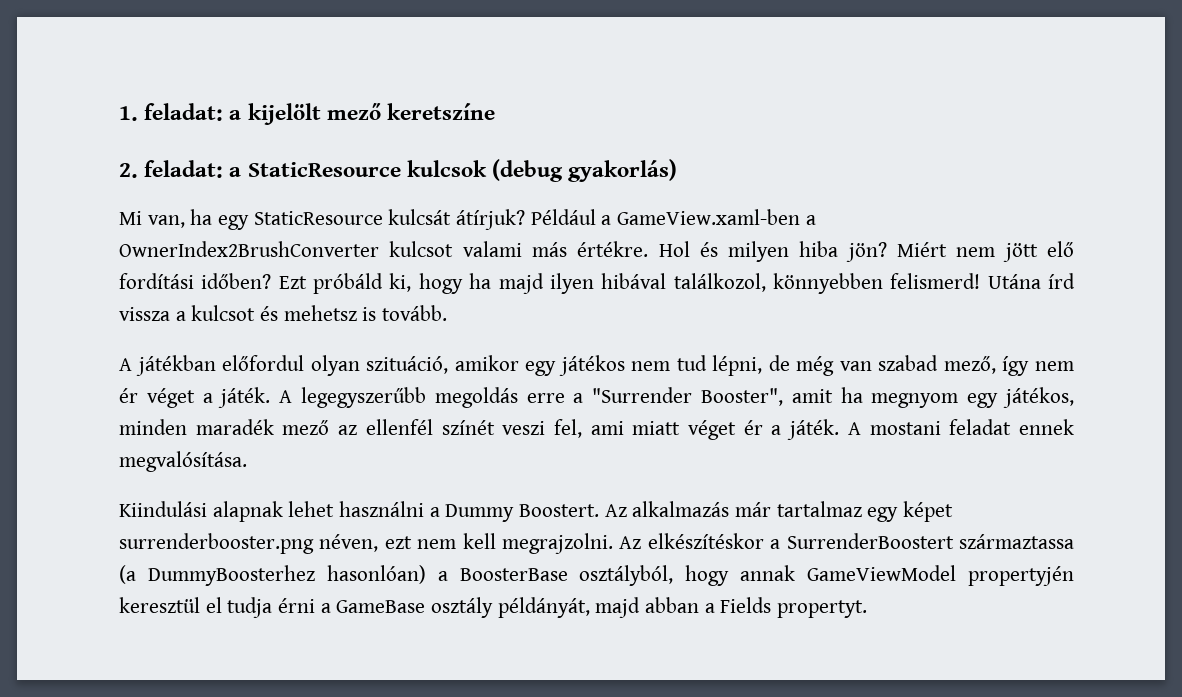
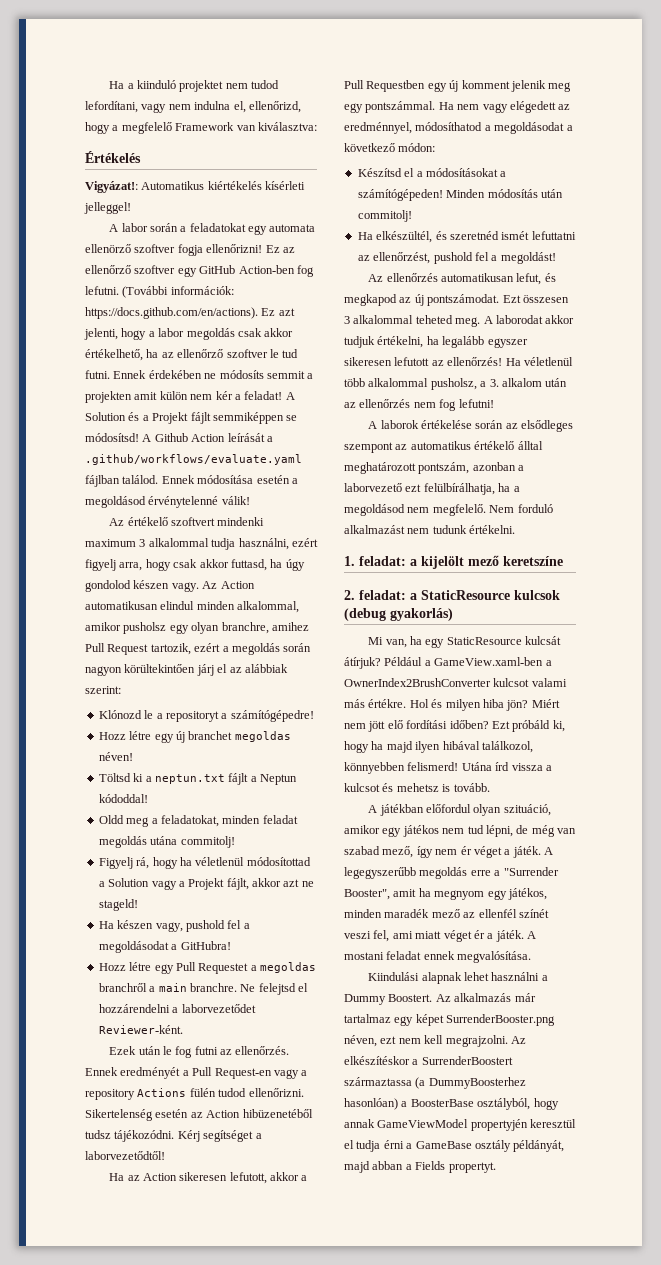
+ Ha a kiinduló projektet nem tudod lefordítani, vagy nem indulna el, ellenőrizd, hogy a megfelelő Framework van kiválasztva:
+ Értékelés
+ Vigyázat!: Automatikus kiértékelés kísérleti jelleggel!
+ A labor során a feladatokat egy automata ellenörző szoftver fogja ellenőrizni! Ez az ellenőrző szoftver egy GitHub Action-ben fog lefutni. (További információk: https://docs.github.com/en/actions). Ez azt jelenti, hogy a labor megoldás csak akkor értékelhető, ha az ellenőrző szoftver le tud futni. Ennek érdekében ne módosíts semmit a projekten amit külön nem kér a feladat! A Solution és a Projekt fájlt semmiképpen se módosítsd! A Github Action leírását a .github/workflows/evaluate.yaml fájlban találod. Ennek módosítása esetén a megoldásod érvénytelenné válik!
+ Az értékelő szoftvert mindenki maximum 3 alkalommal tudja használni, ezért figyelj arra, hogy csak akkor futtasd, ha úgy gondolod készen vagy. Az Action automatikusan elindul minden alkalommal, amikor pusholsz egy olyan branchre, amihez Pull Request tartozik, ezért a megoldás során nagyon körültekintően járj el az alábbiak szerint:
+ Klónozd le a repositoryt a számítógépedre!
+ Hozz létre egy új branchet megoldas néven!
+ Töltsd ki a neptun.txt fájlt a Neptun kódoddal!
+ Oldd meg a feladatokat, minden feladat megoldás utána commitolj!
+ Figyelj rá, hogy ha véletlenül módosítottad a Solution vagy a Projekt fájlt, akkor azt ne stageld!
+ Ha készen vagy, pushold fel a megoldásodat a GitHubra!
+ Hozz létre egy Pull Requestet a megoldas branchről a main branchre. Ne felejtsd el hozzárendelni a laborvezetődet Reviewer-ként.
+ Ezek után le fog futni az ellenőrzés. Ennek eredményét a Pull Request-en vagy a repository Actions fülén tudod ellenőrizni. Sikertelenség esetén az Action hibüzenetéből tudsz tájékozódni. Kérj segítséget a laborvezetődtől!
+ Ha az Action sikeresen lefutott, akkor a Pull Requestben egy új komment jelenik meg egy pontszámmal. Ha nem vagy elégedett az eredménnyel, módosíthatod a megoldásodat a következő módon:
+ Készítsd el a módosításokat a számítógépeden! Minden módosítás után commitolj!
+ Ha elkészültél, és szeretnéd ismét lefuttatni az ellenőrzést, pushold fel a megoldást!
+ Az ellenőrzés automatikusan lefut, és megkapod az új pontszámodat. Ezt összesen 3 alkalommal teheted meg. A laborodat akkor tudjuk értékelni, ha legalább egyszer sikeresen lefutott az ellenőrzés! Ha véletlenül több alkalommal pusholsz, a 3. alkalom után az ellenőrzés nem fog lefutni!
+ A laborok értékelése során az elsődleges szempont az automatikus értékelő álltal meghatározott pontszám, azonban a laborvezető ezt felülbírálhatja, ha a megoldásod nem megfelelő. Nem forduló alkalmazást nem tudunk értékelni.
- Az alkalmazás már tartalmaz egy képet surrenderbooster.png néven, ezt nem kell megrajzolni.
+ Az alkalmazás már tartalmaz egy képet SurrenderBooster.png néven, ezt nem kell megrajzolni.

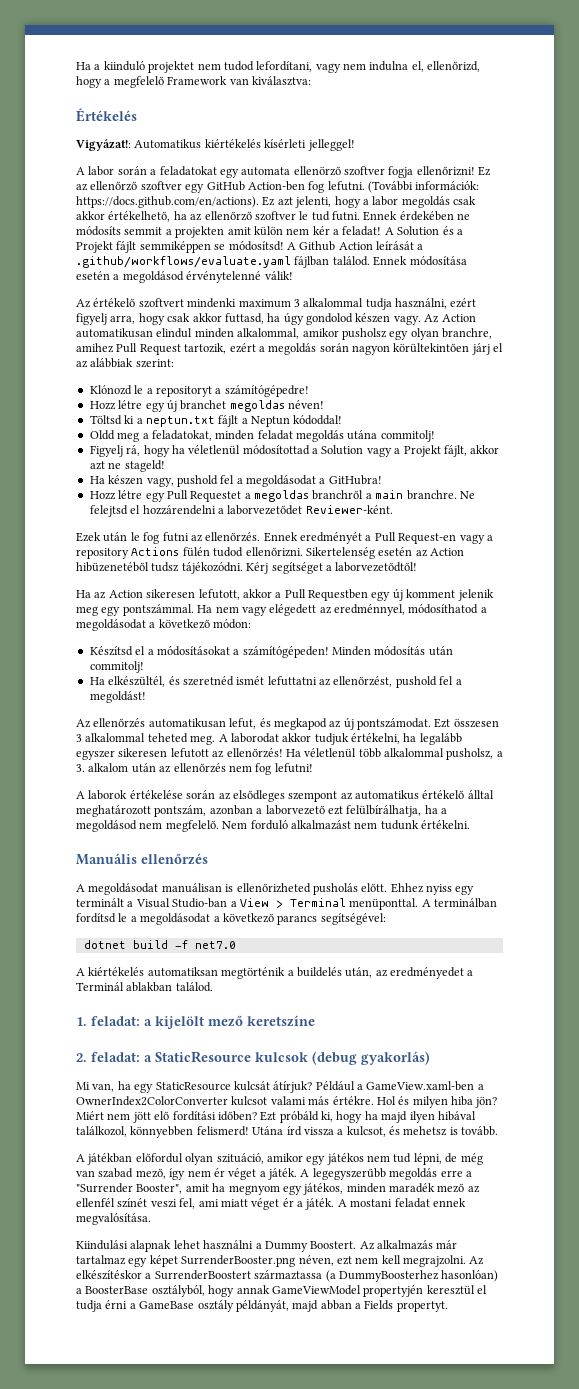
+ Manuális ellenőrzés
+ A megoldásodat manuálisan is ellenőrizheted pusholás előtt. Ehhez nyiss egy terminált a Visual Studio-ban a View > Terminal menüponttal. A terminálban fordítsd le a megoldásodat a következő parancs segítségével:
+ dotnet build -f net7.0
+ A kiértékelés automatiksan megtörténik a buildelés után, az eredményedet a Terminál ablakban találod.
- Például a GameView.xaml-ben a OwnerIndex2BrushConverter kulcsot valami más értékre.
+ Például a GameView.xaml-ben a OwnerIndex2ColorConverter kulcsot valami más értékre.
- Utána írd vissza a kulcsot és mehetsz is tovább.
+ Utána írd vissza a kulcsot, és mehetsz is tovább.

